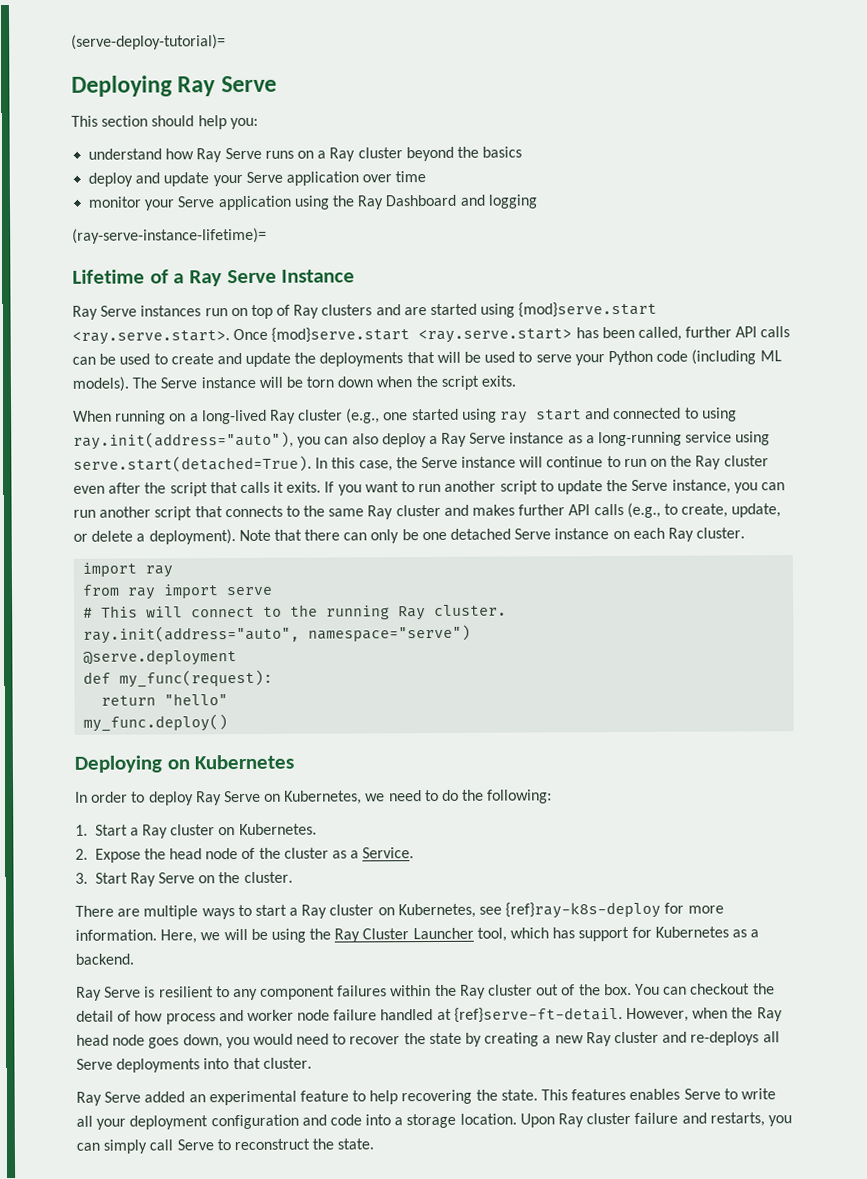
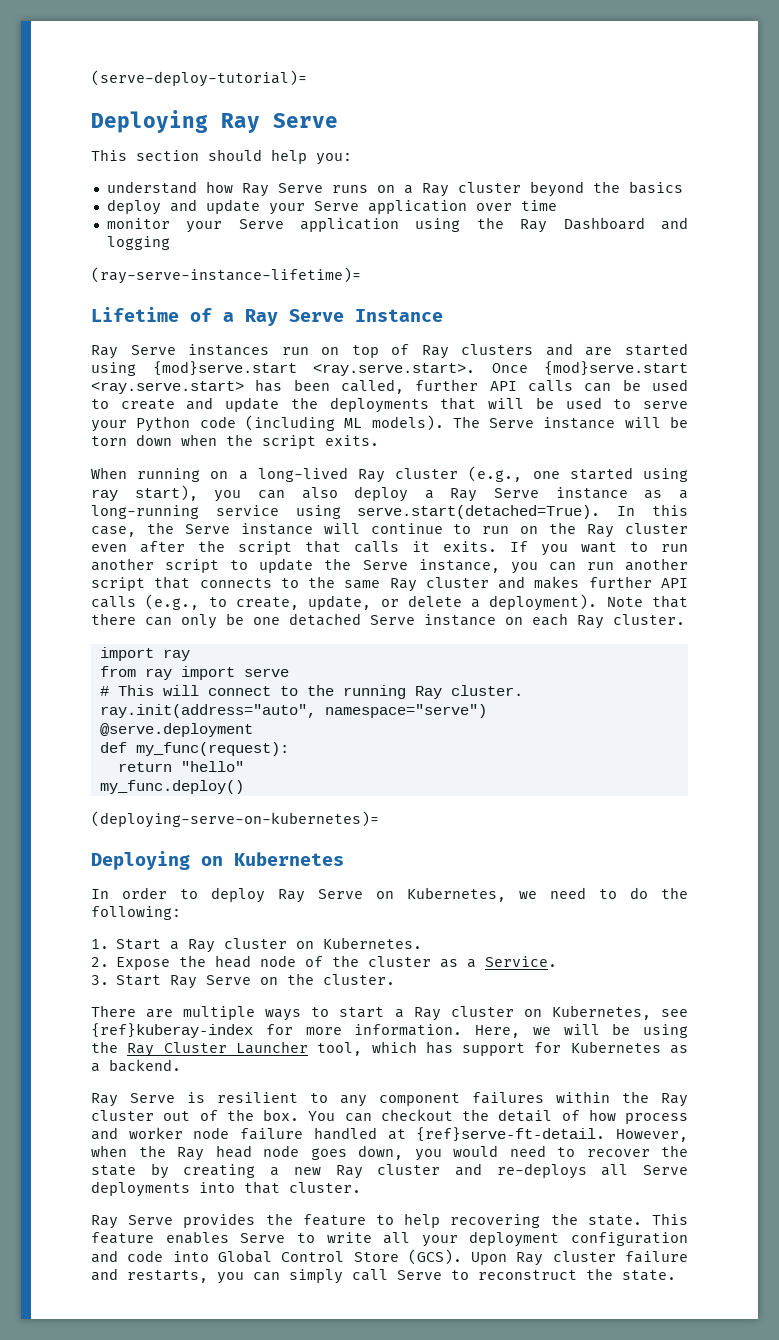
- When running on a long-lived Ray cluster (e.g., one started using ray start and connected to using ray.init(address="auto"), you can also deploy a Ray Serve instance as a long-running service using serve.start(detached=True). In this case, the Serve instance will continue to run on the Ray cluster even after the script that calls it exits.
+ When running on a long-lived Ray cluster (e.g., one started using ray start), you can also deploy a Ray Serve instance as a long-running service using serve.start(detached=True). In this case, the Serve instance will continue to run on the Ray cluster even after the script that calls it exits.
+ (deploying-serve-on-kubernetes)=
- There are multiple ways to start a Ray cluster on Kubernetes, see {ref}ray-k8s-deploy for more information.
+ There are multiple ways to start a Ray cluster on Kubernetes, see {ref}kuberay-index for more information.
- Ray Serve added an experimental feature to help recovering the state.
+ Ray Serve provides the feature to help recovering the state.
- This features enables Serve to write all your deployment configuration and code into a storage location.
+ This feature enables Serve to write all your deployment configuration and code into Global Control Store (GCS).

